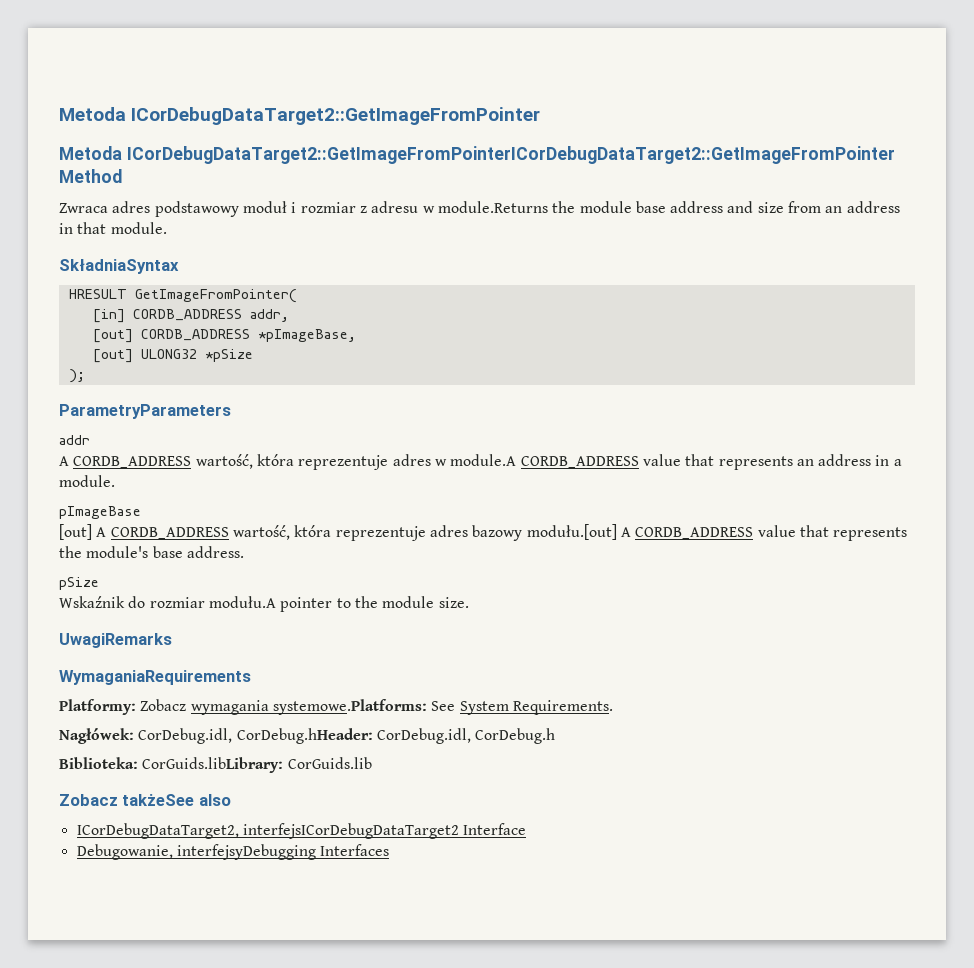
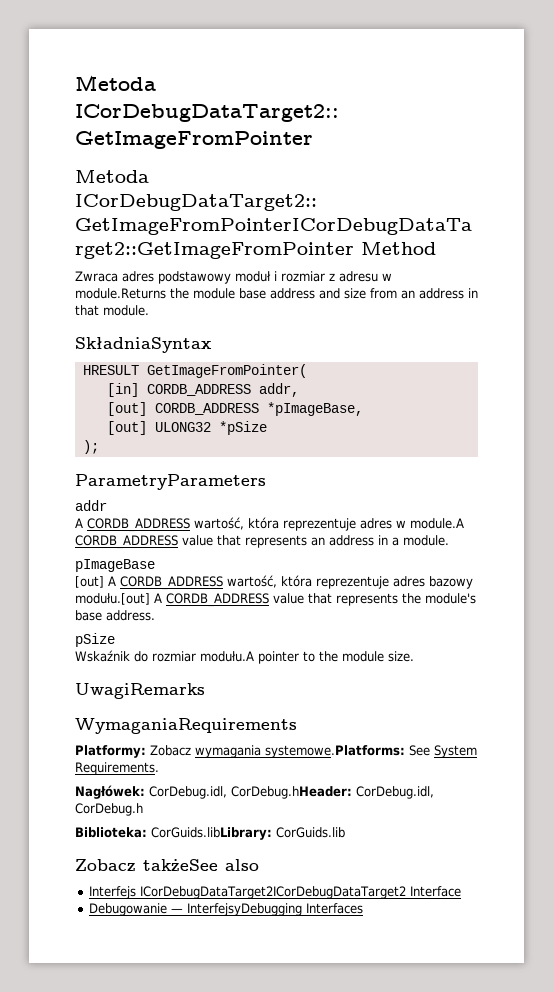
- ICorDebugDataTarget2, interfejsICorDebugDataTarget2 Interface
+ Interfejs ICorDebugDataTarget2ICorDebugDataTarget2 Interface
- Debugowanie, interfejsyDebugging Interfaces
+ Debugowanie — InterfejsyDebugging Interfaces

